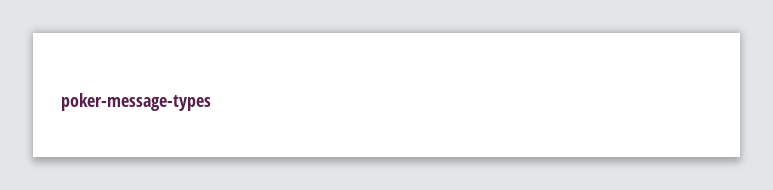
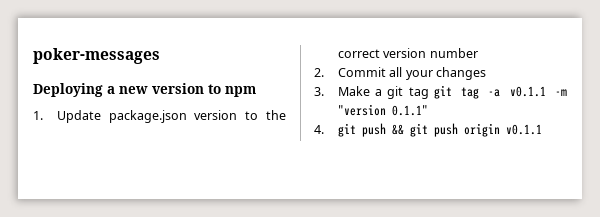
- poker-message-types
+ poker-messages
+ Deploying a new version to npm
+ 1. Update package.json version to the correct version number
+ 2. Commit all your changes
+ 3. Make a git tag git tag -a v0.1.1 -m "version 0.1.1"
+ 4. git push && git push origin v0.1.1

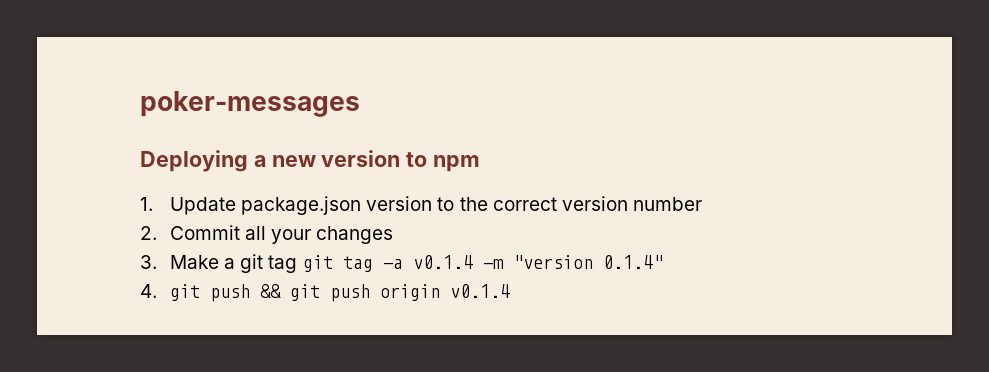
- 3. Make a git tag git tag -a v0.1.1 -m "version 0.1.1"
+ 3. Make a git tag git tag -a v0.1.4 -m "version 0.1.4"
- 4. git push && git push origin v0.1.1
+ 4. git push && git push origin v0.1.4

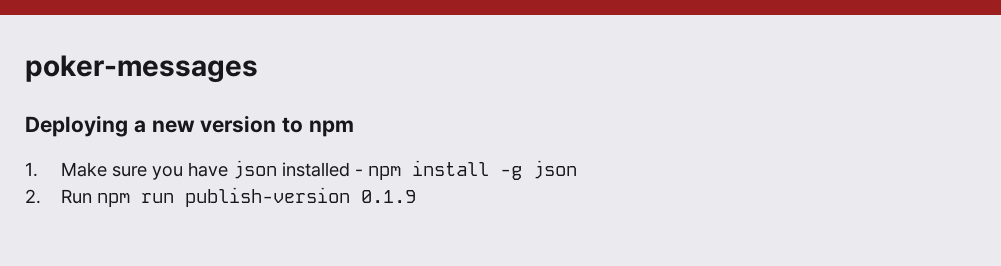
- 1. Update package.json version to the correct version number
- 2. Commit all your changes
- 3. Make a git tag git tag -a v0.1.4 -m "version 0.1.4"
- 4. git push && git push origin v0.1.4
+ 1. Make sure you have json installed - npm install -g json
+ 2. Run npm run publish-version 0.1.9

